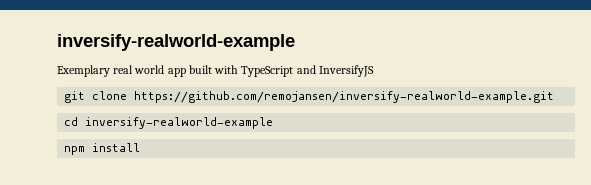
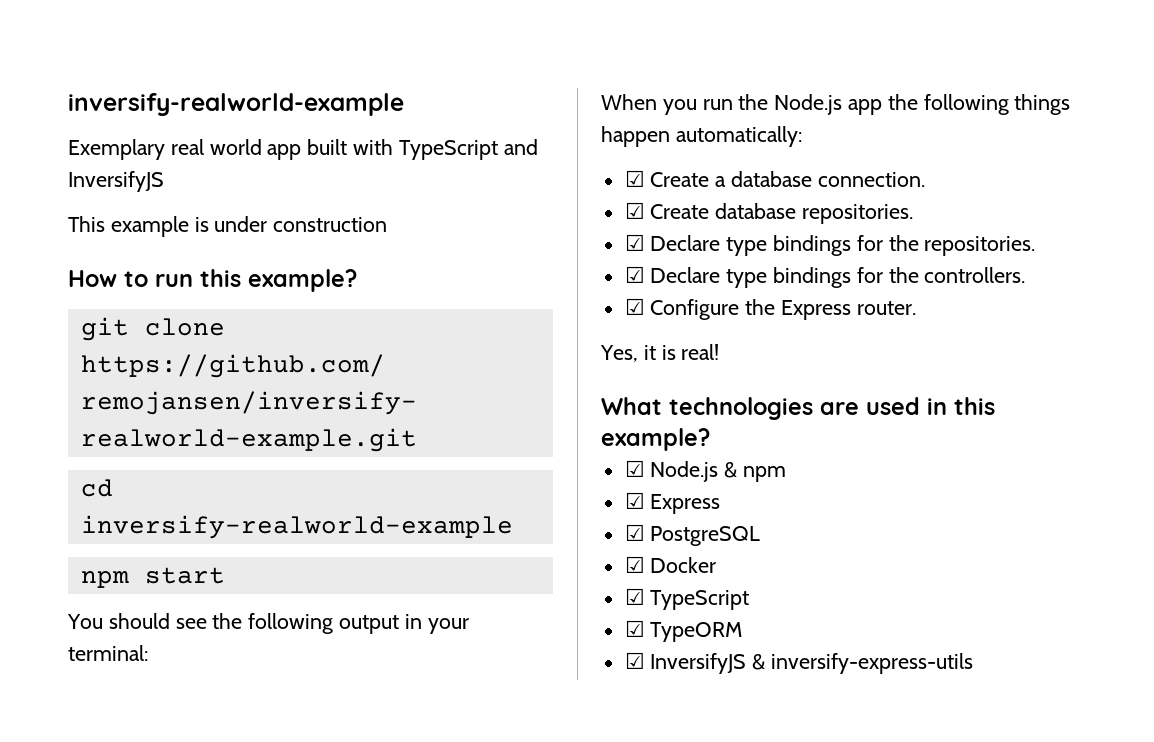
+ This example is under construction
+ How to run this example?
- npm install
+ npm start
+ You should see the following output in your terminal:
+ When you run the Node.js app the following things happen automatically:
+ ☑ Create a database connection.
+ ☑ Create database repositories.
+ ☑ Declare type bindings for the repositories.
+ ☑ Declare type bindings for the controllers.
+ ☑ Configure the Express router.
+ Yes, it is real!
+ What technologies are used in this example?
+ ☑ Node.js & npm
+ ☑ Express
+ ☑ PostgreSQL
+ ☑ Docker
+ ☑ TypeScript
+ ☑ TypeORM
+ ☑ InversifyJS & inversify-express-utils

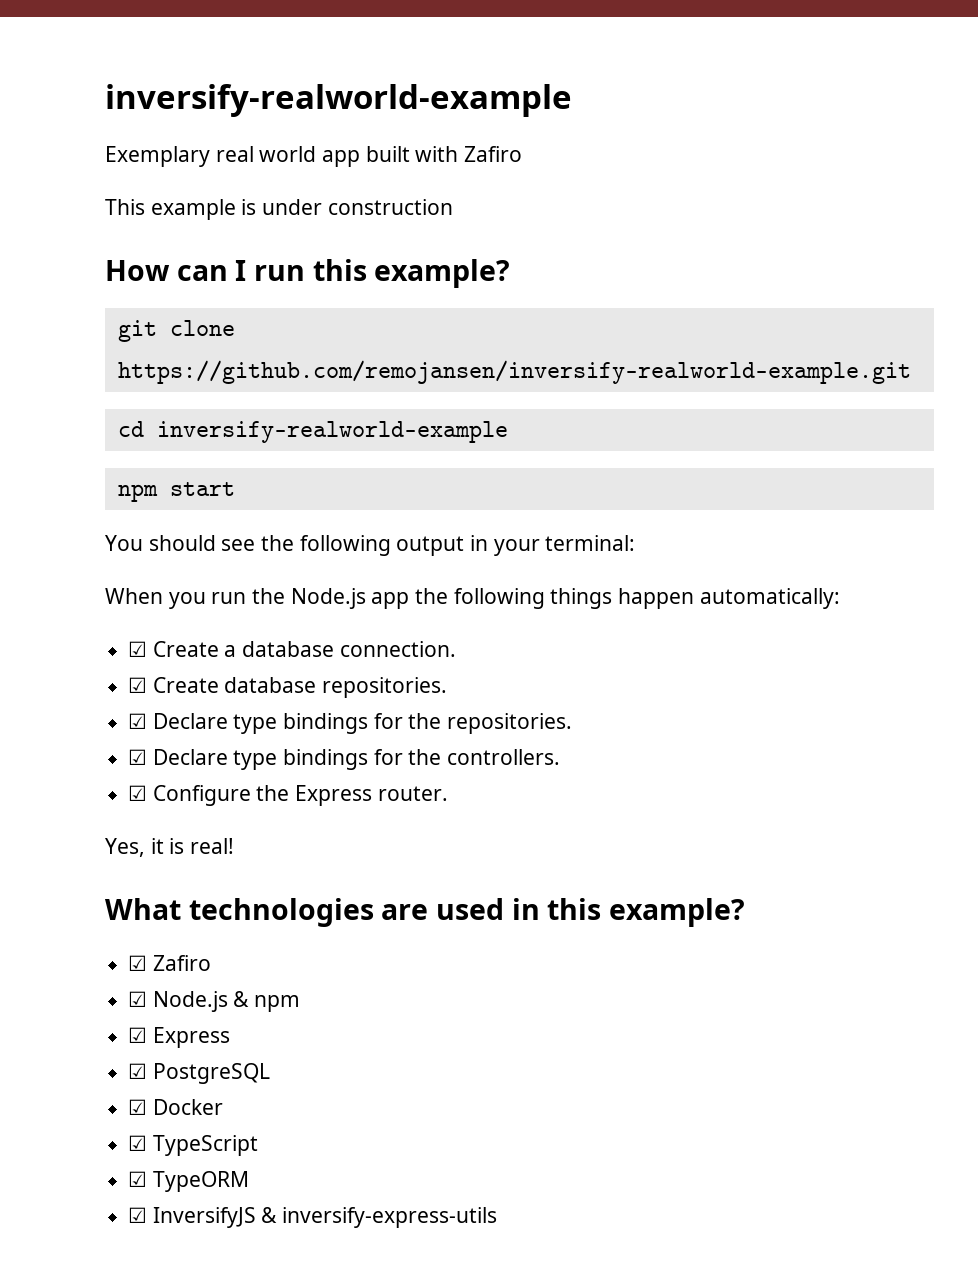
- Exemplary real world app built with TypeScript and InversifyJS
+ Exemplary real world app built with Zafiro
- How to run this example?
+ How can I run this example?
+ ☑ Zafiro

